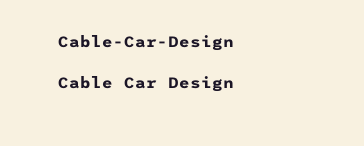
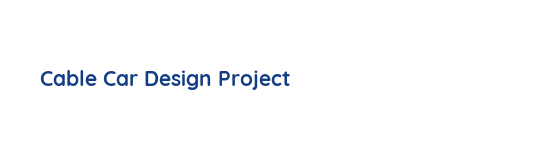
- Cable-Car-Design
- Cable Car Design
+ Cable Car Design Project

